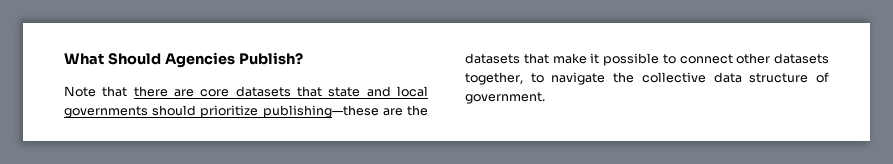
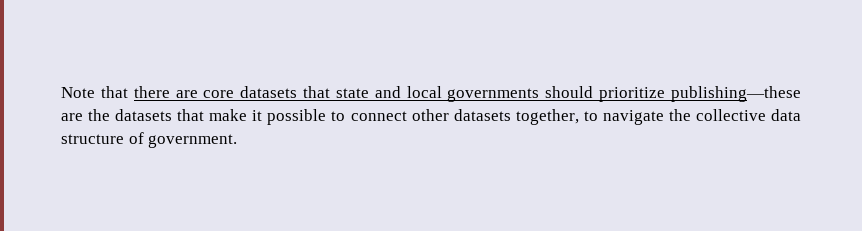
- What Should Agencies Publish?

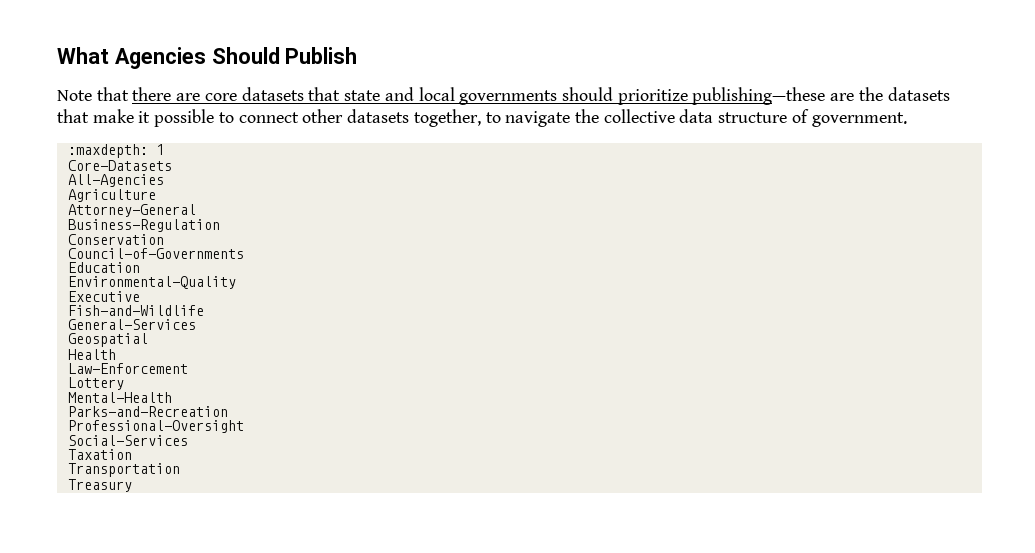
+ What Agencies Should Publish
+ :maxdepth: 1
+ Core-Datasets
+ All-Agencies
+ Agriculture
+ Attorney-General
+ Business-Regulation
+ Conservation
+ Council-of-Governments
+ Education
+ Environmental-Quality
+ Executive
+ Fish-and-Wildlife
+ General-Services
+ Geospatial
+ Health
+ Law-Enforcement
+ Lottery
+ Mental-Health
+ Parks-and-Recreation
+ Professional-Oversight
+ Social-Services
+ Taxation
+ Transportation
+ Treasury

